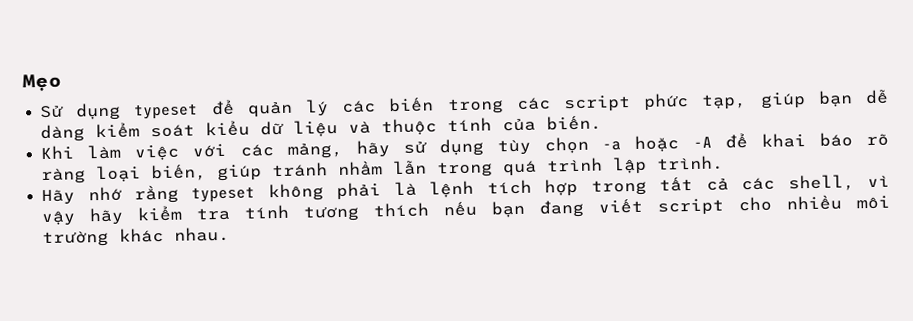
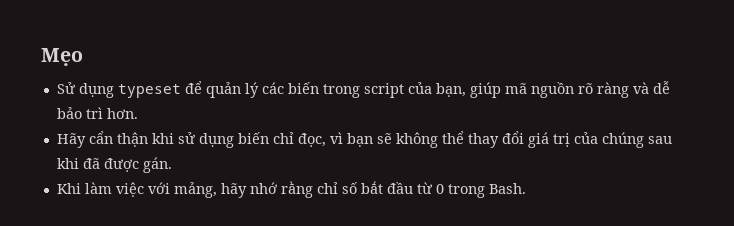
- Sử dụng typeset để quản lý các biến trong các script phức tạp, giúp bạn dễ dàng kiểm soát kiểu dữ liệu và thuộc tính của biến.
+ Sử dụng typeset để quản lý các biến trong script của bạn, giúp mã nguồn rõ ràng và dễ bảo trì hơn.
+ Hãy cẩn thận khi sử dụng biến chỉ đọc, vì bạn sẽ không thể thay đổi giá trị của chúng sau khi đã được gán.
- Khi làm việc với các mảng, hãy sử dụng tùy chọn -a hoặc -A để khai báo rõ ràng loại biến, giúp tránh nhầm lẫn trong quá trình lập trình.
- Hãy nhớ rằng typeset không phải là lệnh tích hợp trong tất cả các shell, vì vậy hãy kiểm tra tính tương thích nếu bạn đang viết script cho nhiều môi trường khác nhau.
+ Khi làm việc với mảng, hãy nhớ rằng chỉ số bắt đầu từ 0 trong Bash.

